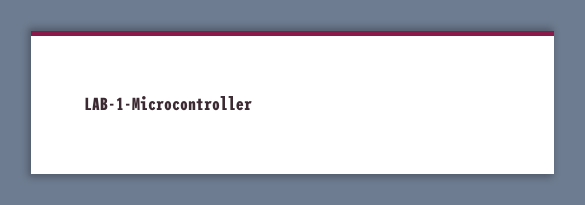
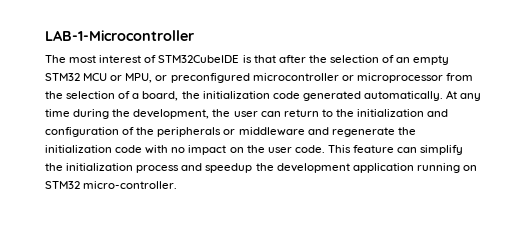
+ The most interest of STM32CubeIDE is that after the selection of an empty STM32 MCU or MPU, or preconfigured microcontroller or microprocessor from the selection of a board, the initialization code generated automatically. At any time during the development, the user can return to the initialization and configuration of the peripherals or middleware and regenerate the initialization code with no impact on the user code. This feature can simplify the initialization process and speedup the development application running on STM32 micro-controller.

